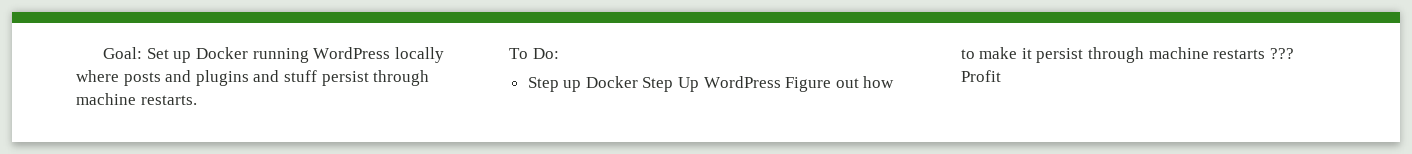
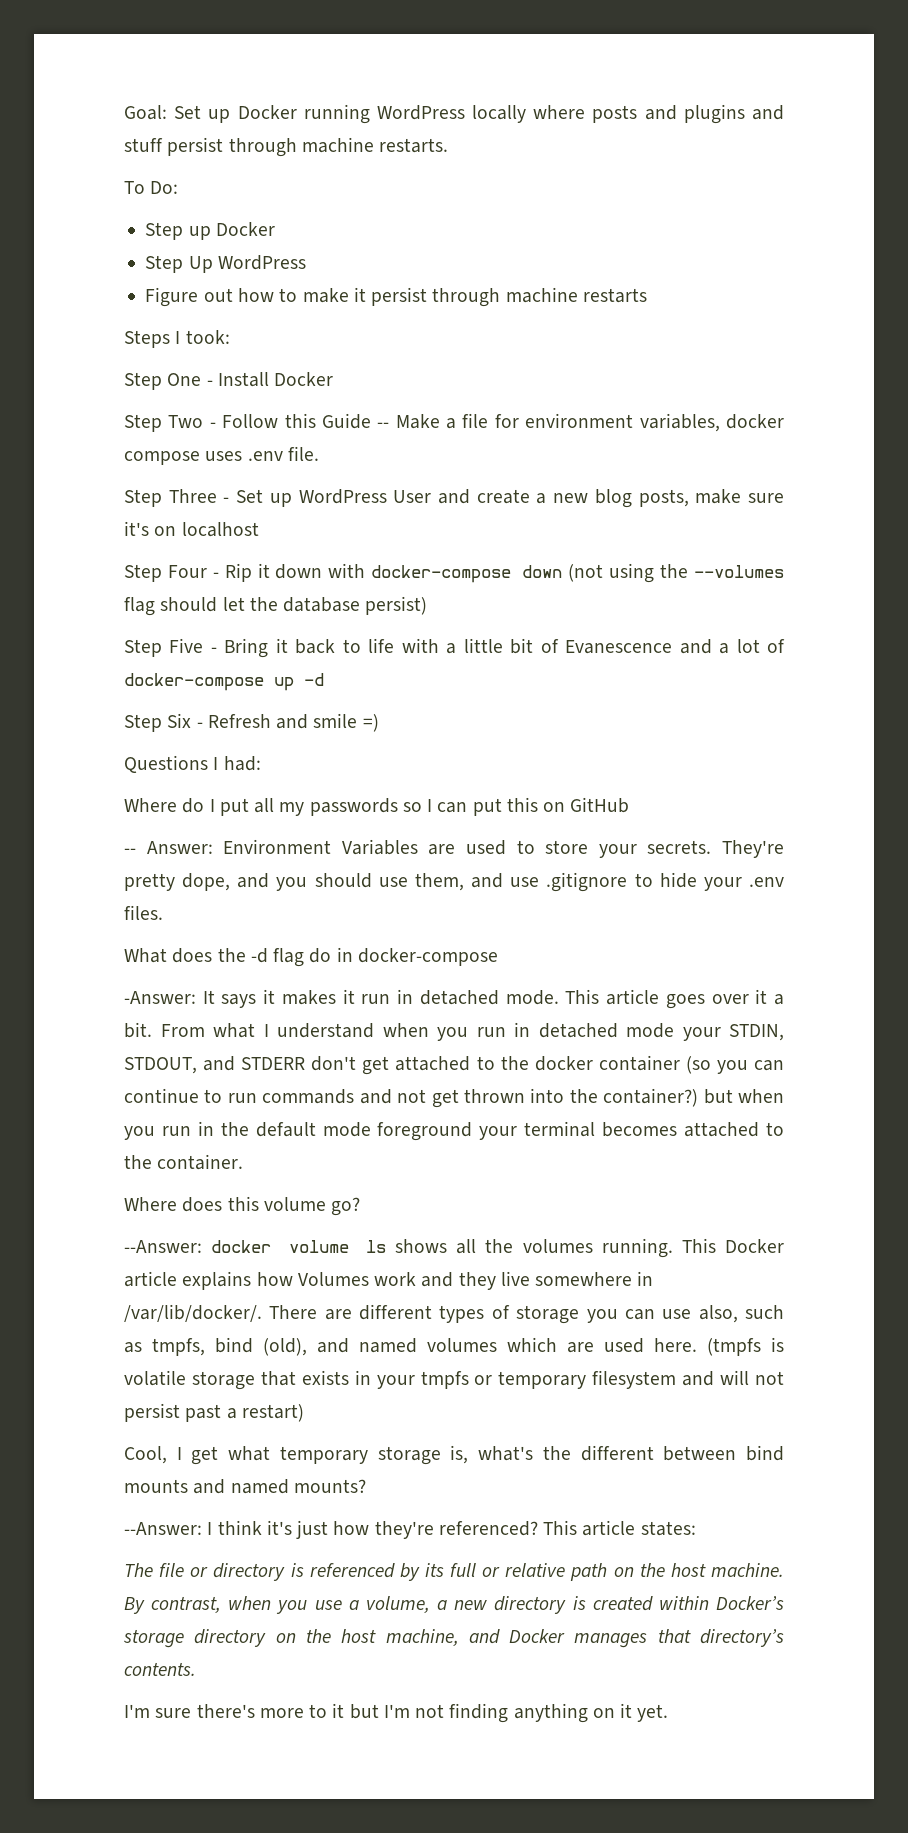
- Step up Docker Step Up WordPress Figure out how to make it persist through machine restarts ??? Profit
+ Step up Docker
+ Step Up WordPress
+ Figure out how to make it persist through machine restarts
+ Steps I took:
+ Step One - Install Docker
+ Step Two - Follow this Guide -- Make a file for environment variables, docker compose uses .env file.
+ Step Three - Set up WordPress User and create a new blog posts, make sure it's on localhost
+ Step Four - Rip it down with docker-compose down (not using the --volumes flag should let the database persist)
+ Step Five - Bring it back to life with a little bit of Evanescence and a lot of docker-compose up -d
+ Step Six - Refresh and smile =)
+ Questions I had:
+ Where do I put all my passwords so I can put this on GitHub
+ -- Answer: Environment Variables are used to store your secrets. They're pretty dope, and you should use them, and use .gitignore to hide your .env files.
+ What does the -d flag do in docker-compose
+ -Answer: It says it makes it run in detached mode. This article goes over it a bit. From what I understand when you run in detached mode your STDIN, STDOUT, and STDERR don't get attached to the docker container (so you can continue to run commands and not get thrown into the container?) but when you run in the default mode foreground your terminal becomes attached to the container.
+ Where does this volume go?
+ --Answer: docker volume ls shows all the volumes running. This Docker article explains how Volumes work and they live somewhere in /var/lib/docker/. There are different types of storage you can use also, such as tmpfs, bind (old), and named volumes which are used here. (tmpfs is volatile storage that exists in your tmpfs or temporary filesystem and will not persist past a restart)
+ Cool, I get what temporary storage is, what's the different between bind mounts and named mounts?
+ --Answer: I think it's just how they're referenced? This article states:
+ The file or directory is referenced by its full or relative path on the host machine. By contrast, when you use a volume, a new directory is created within Docker’s storage directory on the host machine, and Docker manages that directory’s contents.
+ I'm sure there's more to it but I'm not finding anything on it yet.

